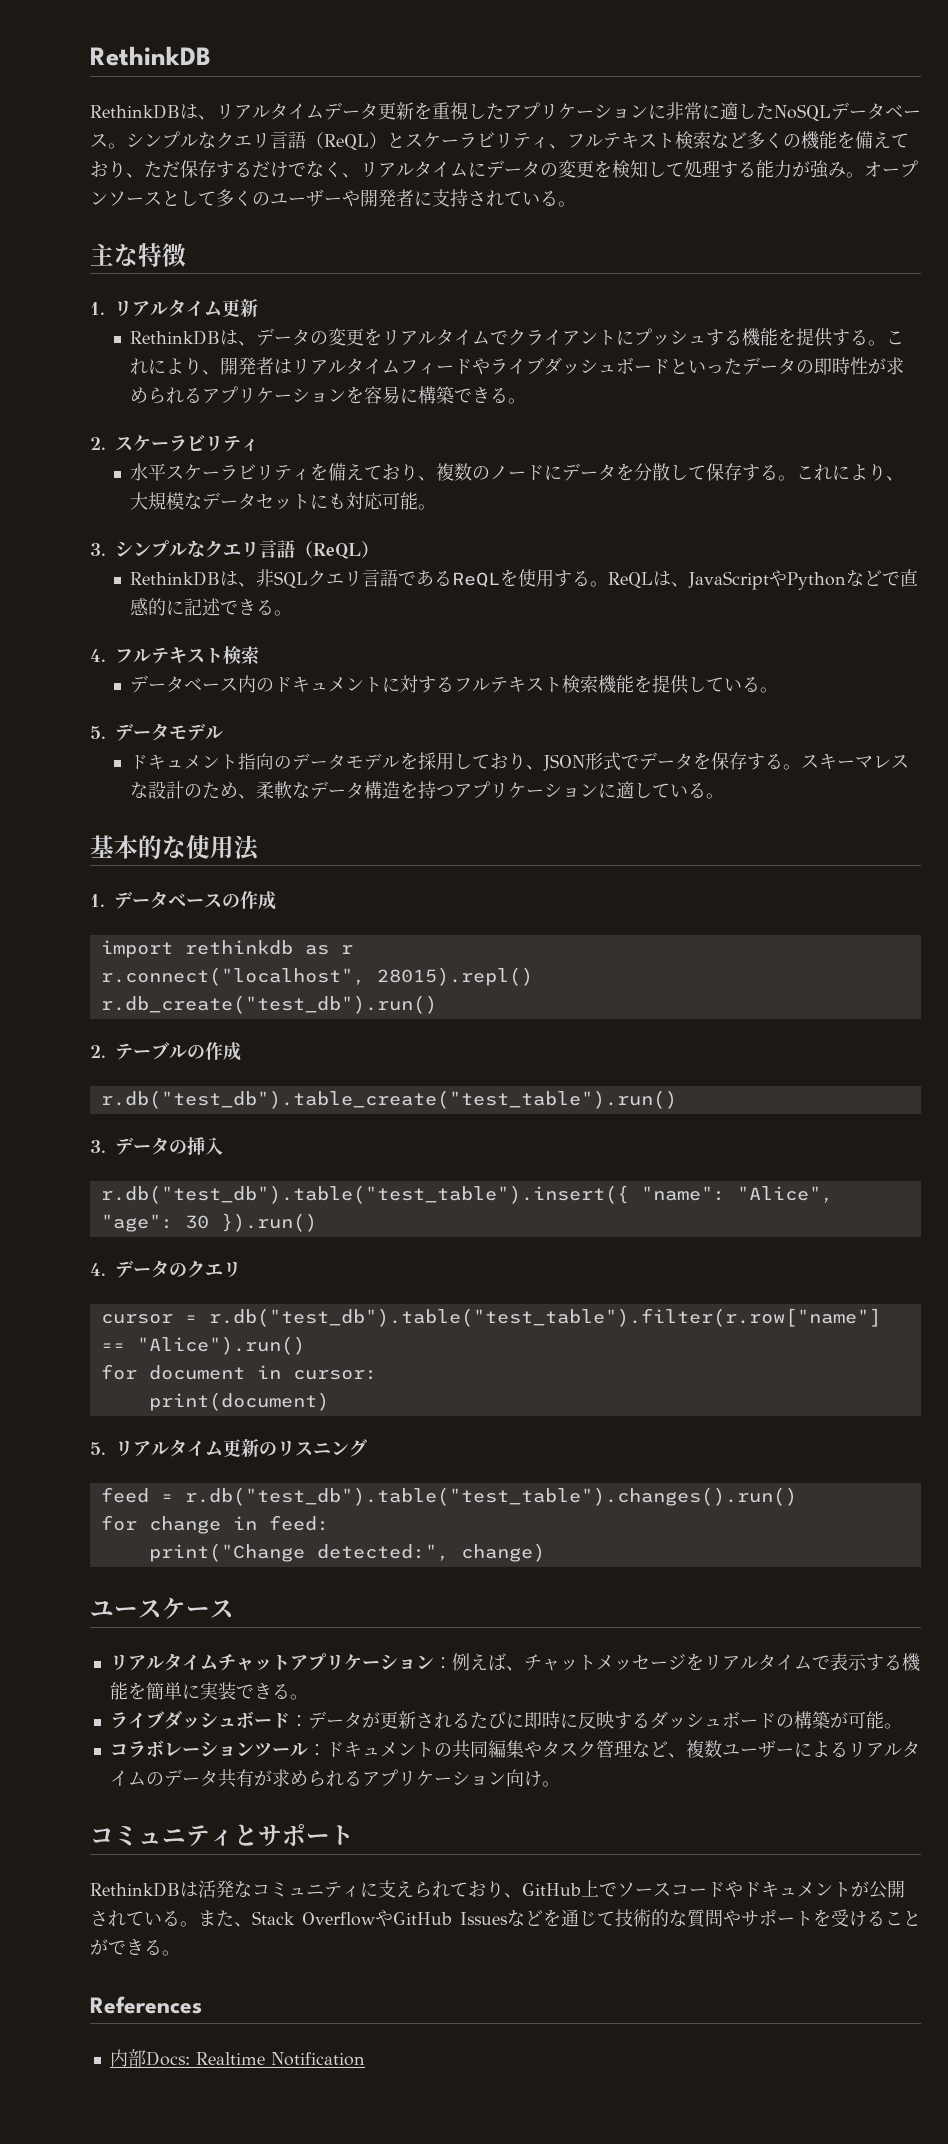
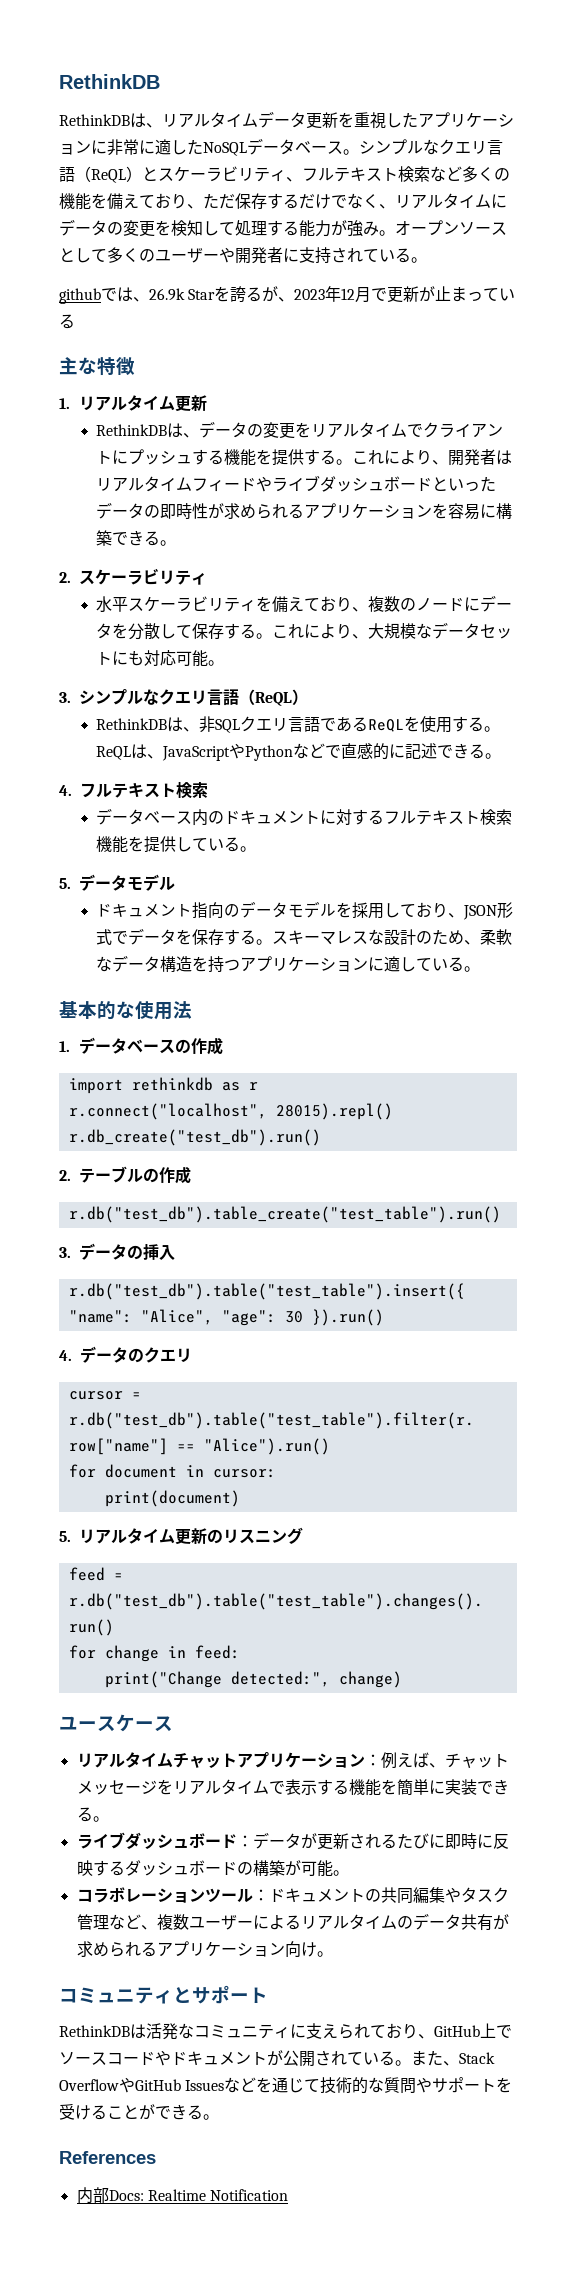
+ githubでは、26.9k Starを誇るが、2023年12月で更新が止まっている

